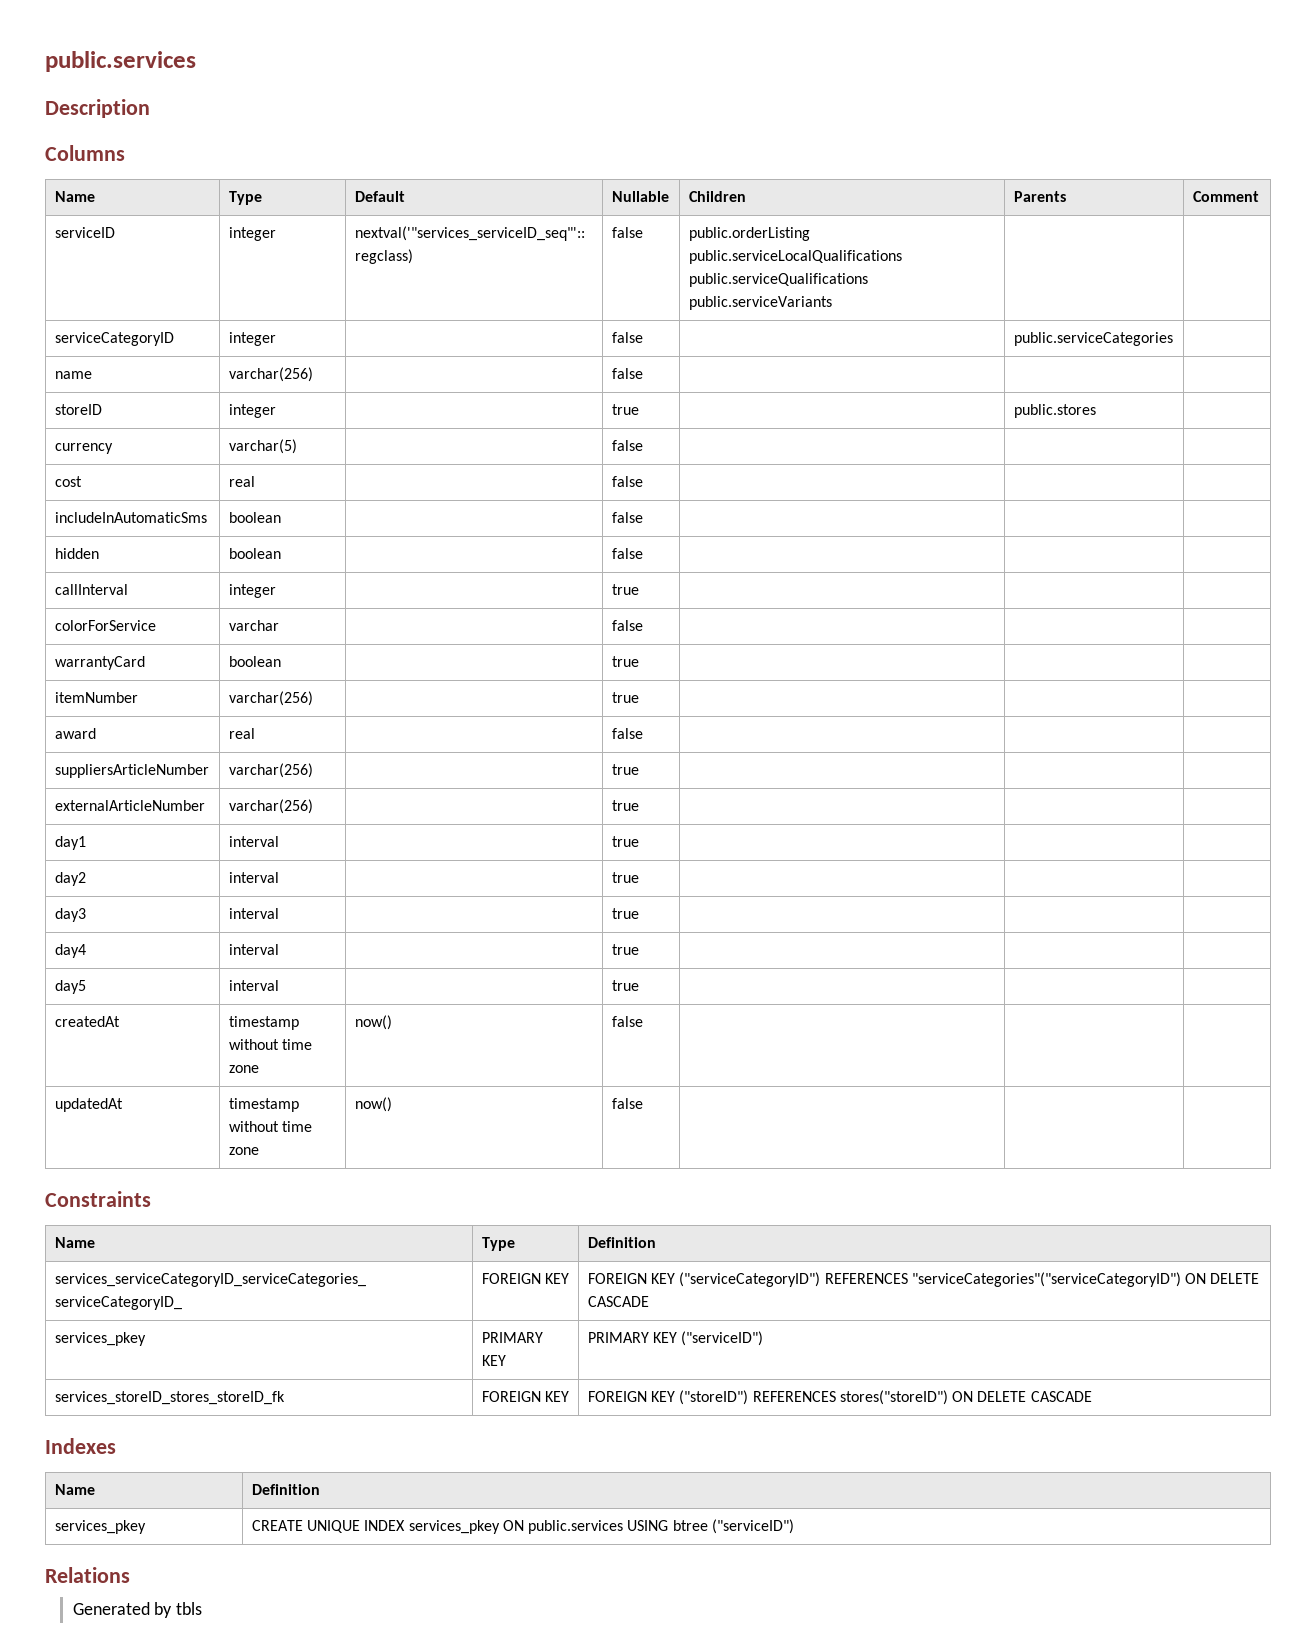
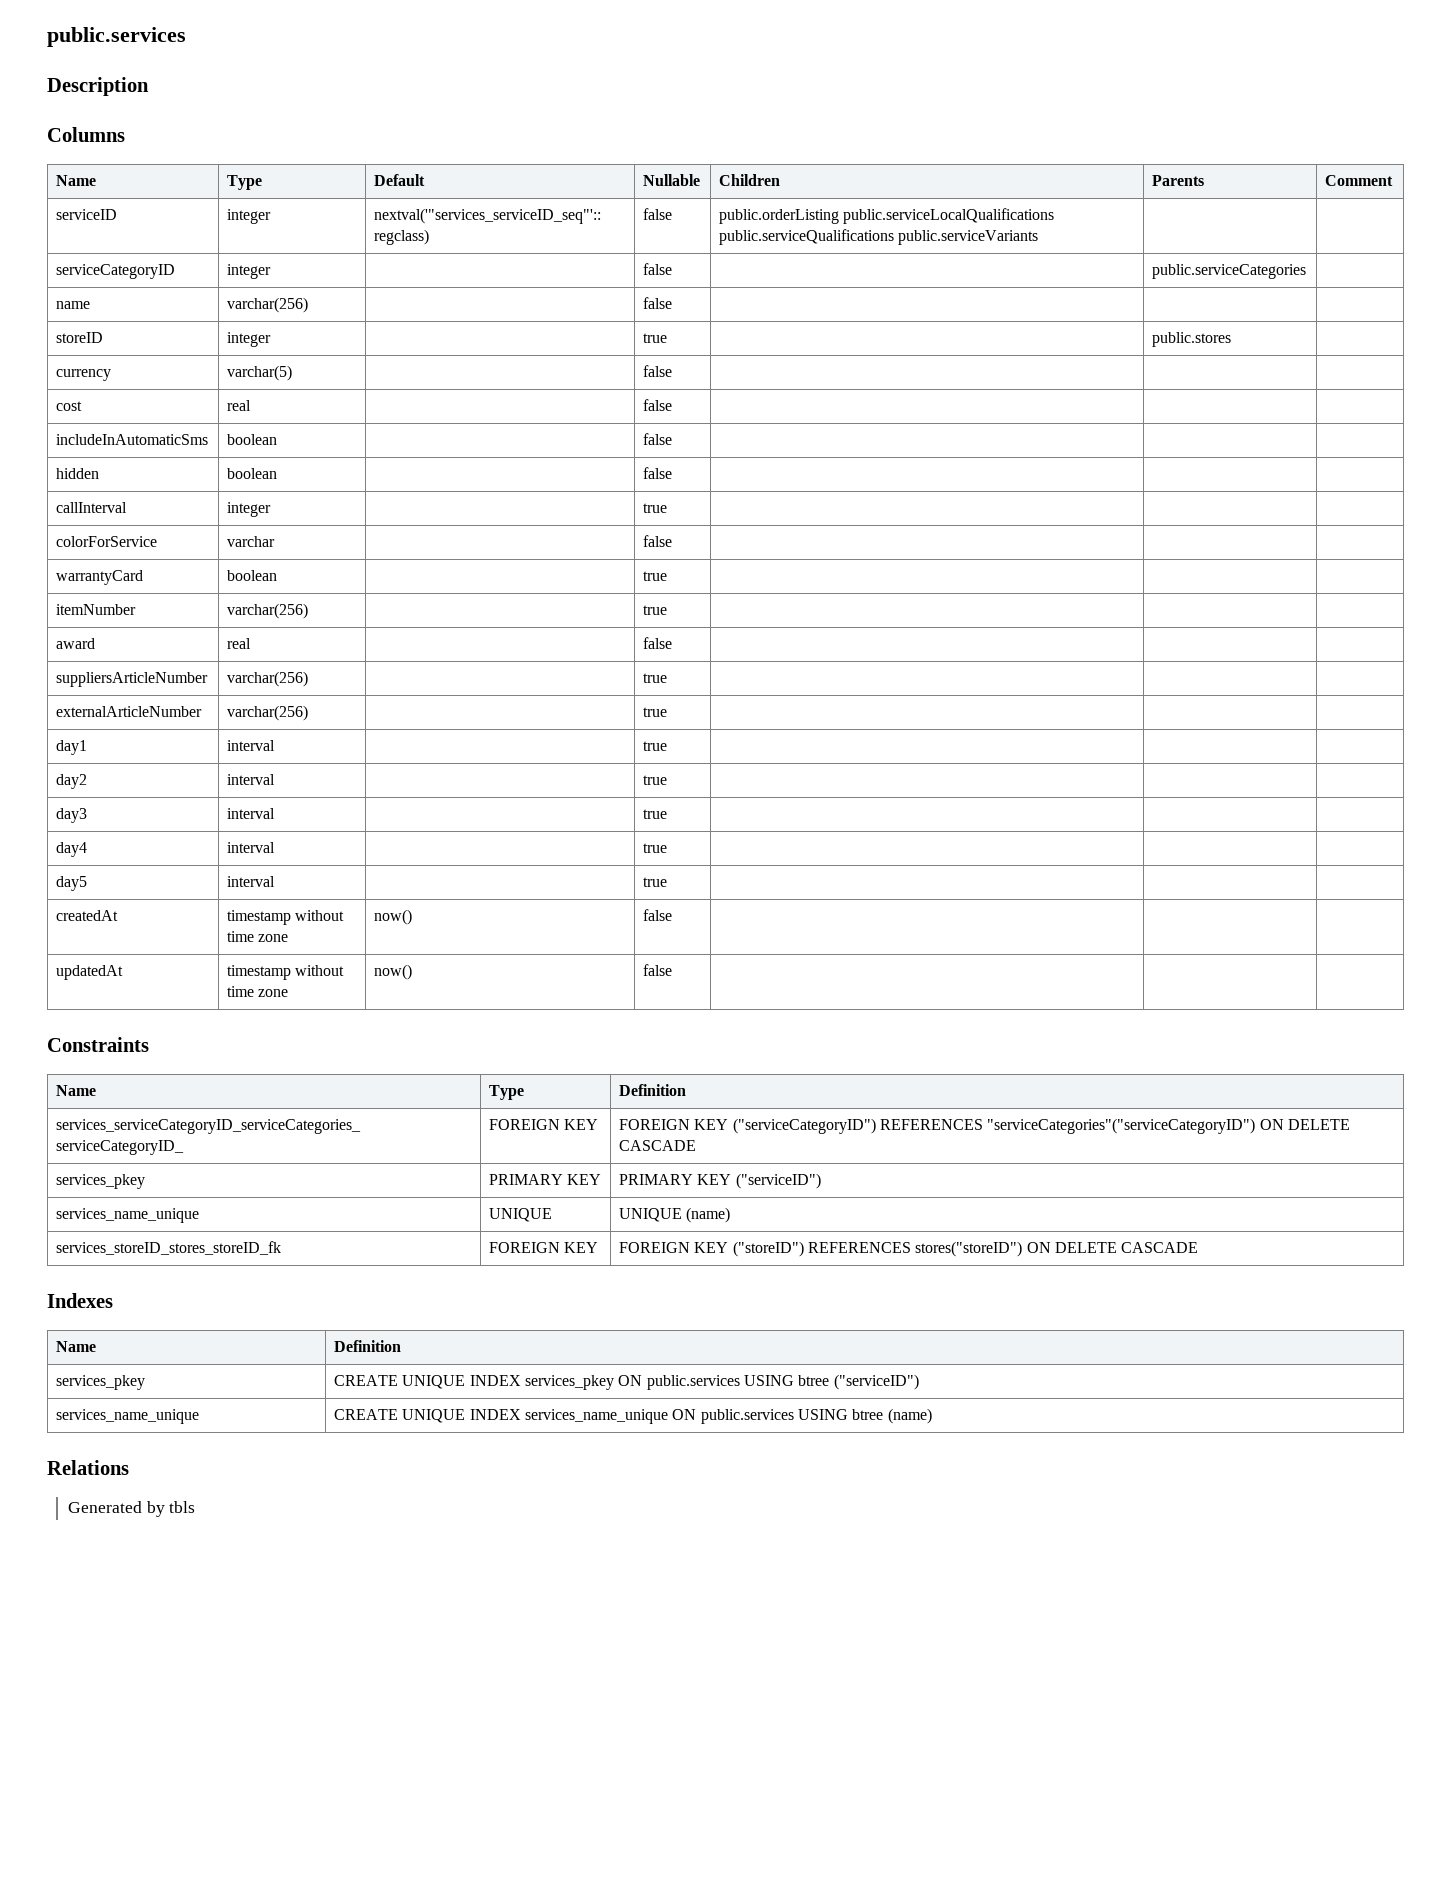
+ services_name_unique | UNIQUE | UNIQUE (name)
+ services_name_unique | CREATE UNIQUE INDEX services_name_unique ON public.services USING btree (name)

